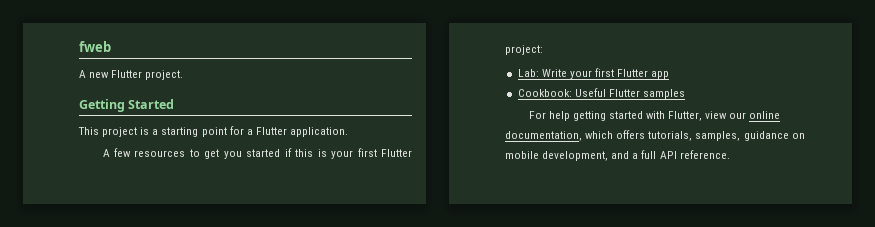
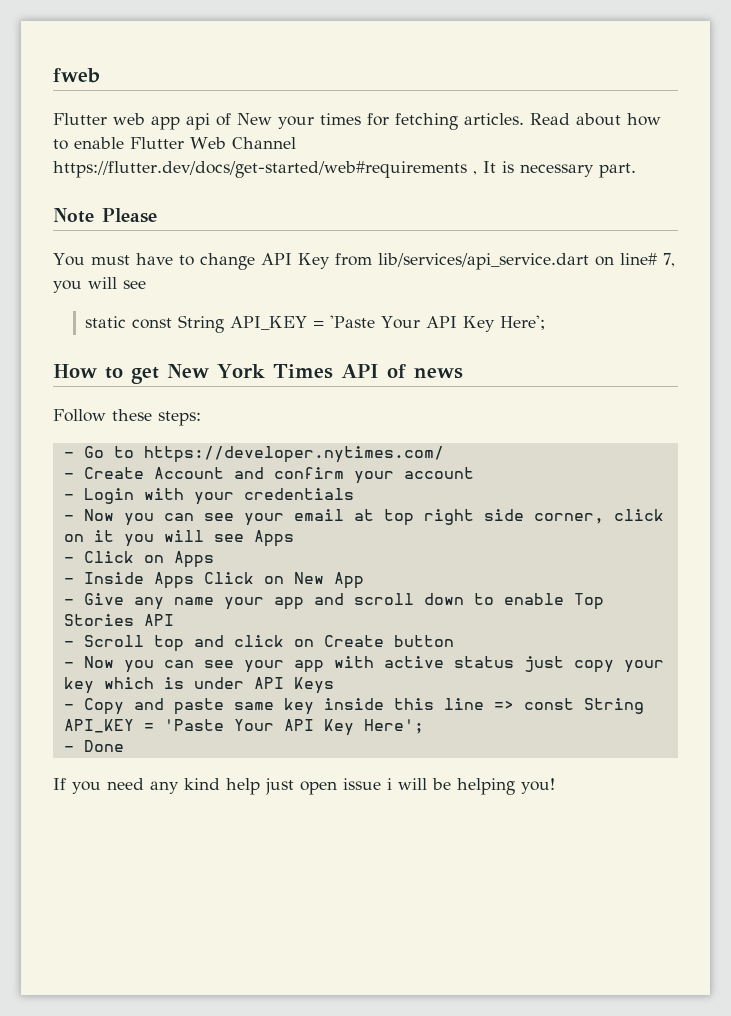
- A new Flutter project.
- Getting Started
- This project is a starting point for a Flutter application.
- A few resources to get you started if this is your first Flutter project:
- Lab: Write your first Flutter app
- Cookbook: Useful Flutter samples
- For help getting started with Flutter, view our online documentation, which offers tutorials, samples, guidance on mobile development, and a full API reference.
+ Flutter web app api of New your times for fetching articles. Read about how to enable Flutter Web Channel https://flutter.dev/docs/get-started/web#requirements , It is necessary part.
+ Note Please
+ You must have to change API Key from lib/services/api_service.dart on line# 7, you will see
+ static const String API_KEY = 'Paste Your API Key Here';
+ How to get New York Times API of news
+ Follow these steps:
+ - Go to https://developer.nytimes.com/
+ - Create Account and confirm your account
+ - Login with your credentials
+ - Now you can see your email at top right side corner, click on it you will see Apps
+ - Click on Apps
+ - Inside Apps Click on New App
+ - Give any name your app and scroll down to enable Top Stories API
+ - Scroll top and click on Create button
+ - Now you can see your app with active status just copy your key which is under API Keys
+ - Copy and paste same key inside this line => const String API_KEY = 'Paste Your API Key Here';
+ - Done
+ If you need any kind help just open issue i will be helping you!

